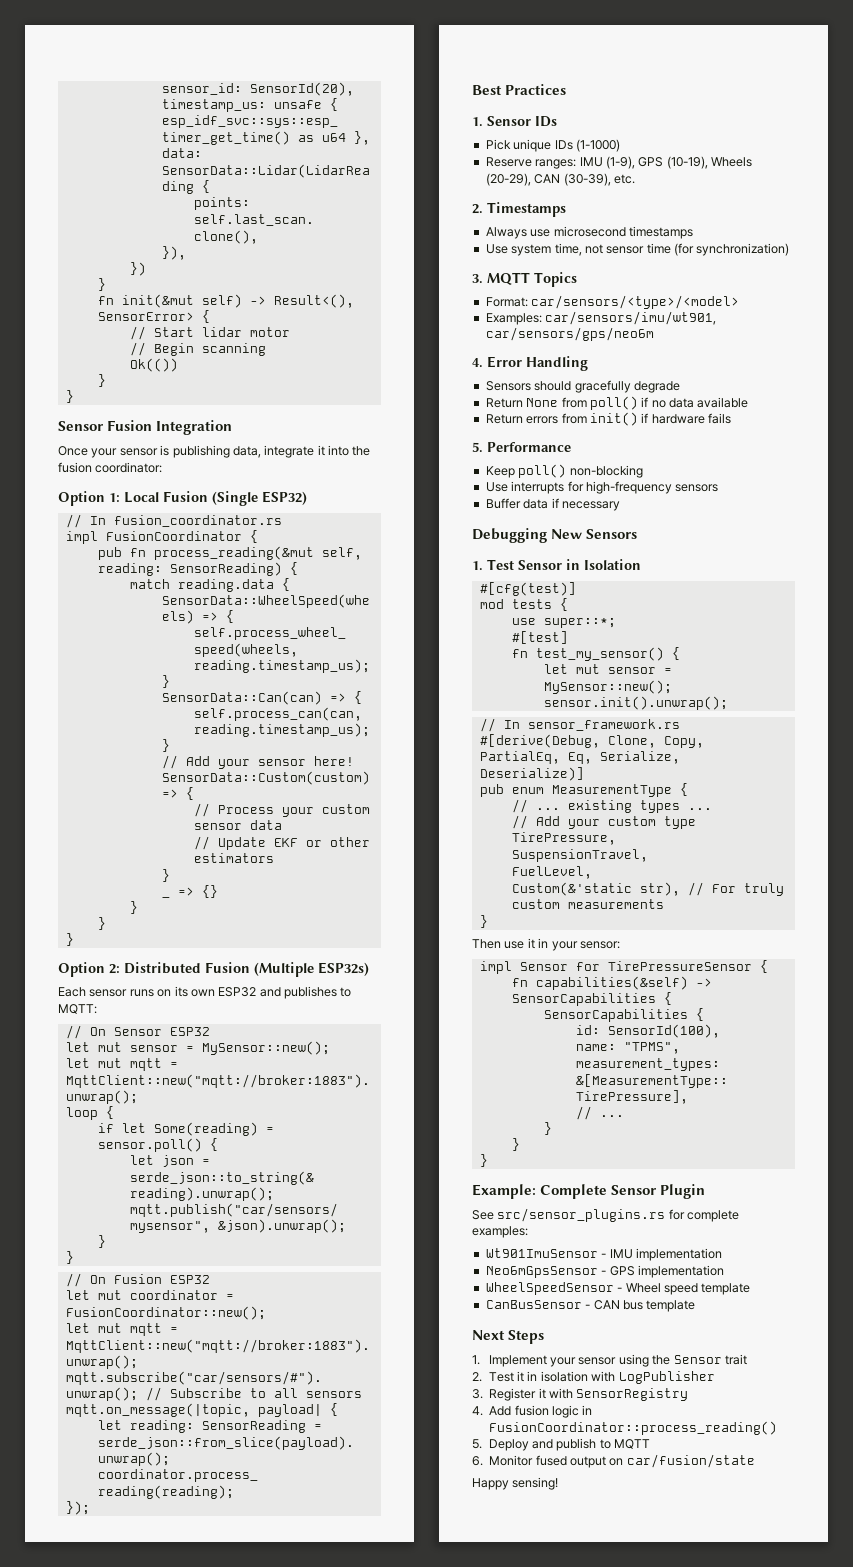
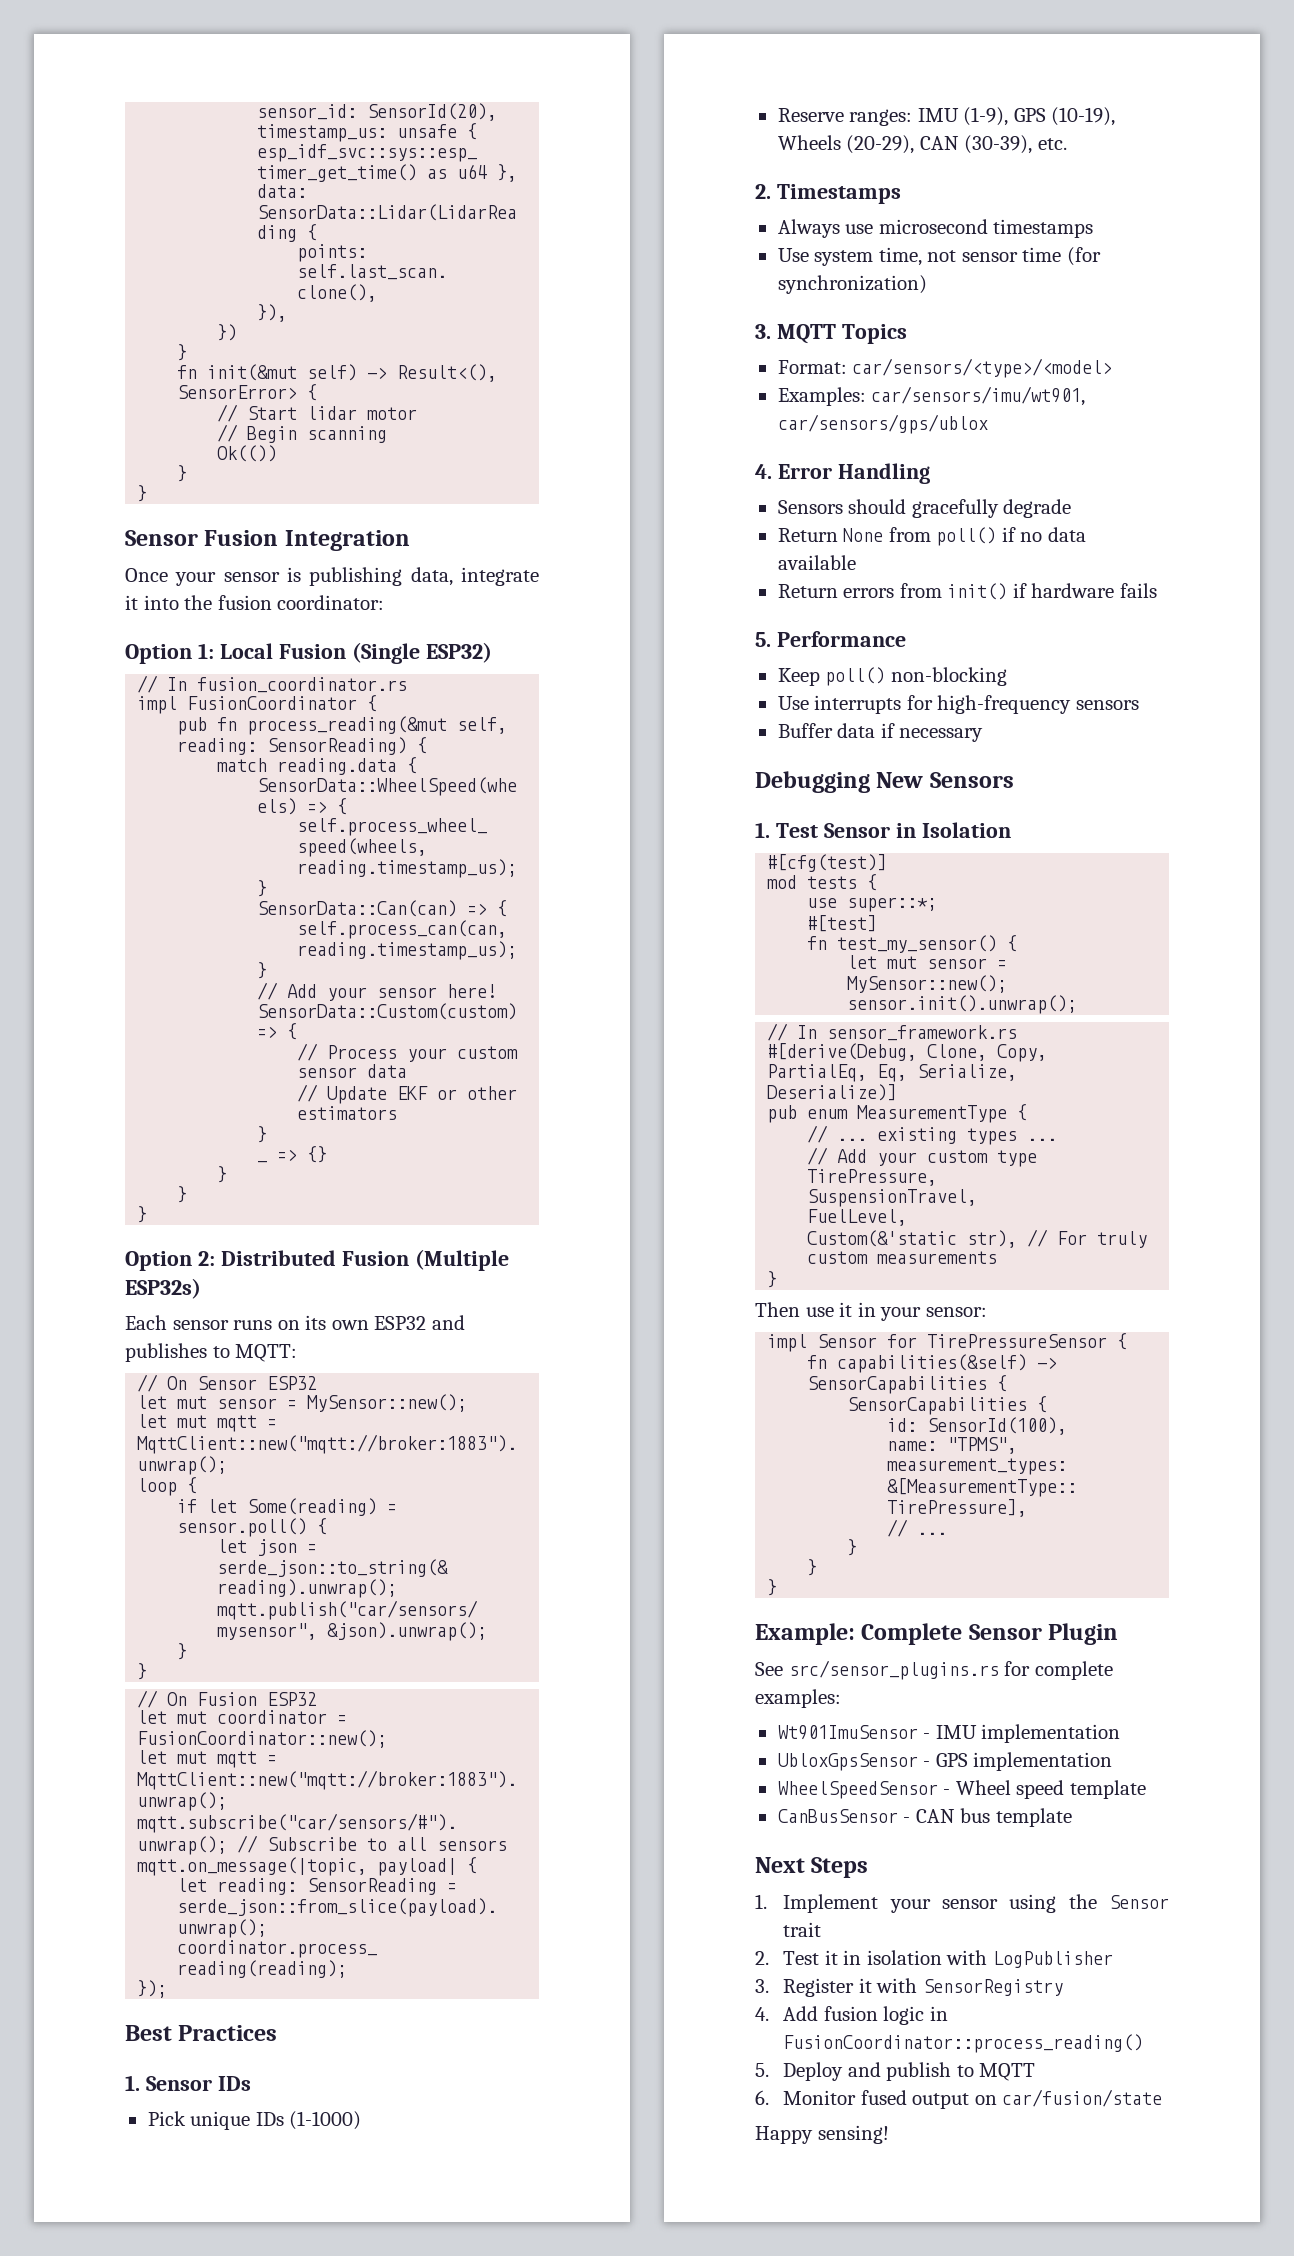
- Examples: car/sensors/imu/wt901, car/sensors/gps/neo6m
+ Examples: car/sensors/imu/wt901, car/sensors/gps/ublox
- Neo6mGpsSensor - GPS implementation
+ UbloxGpsSensor - GPS implementation

